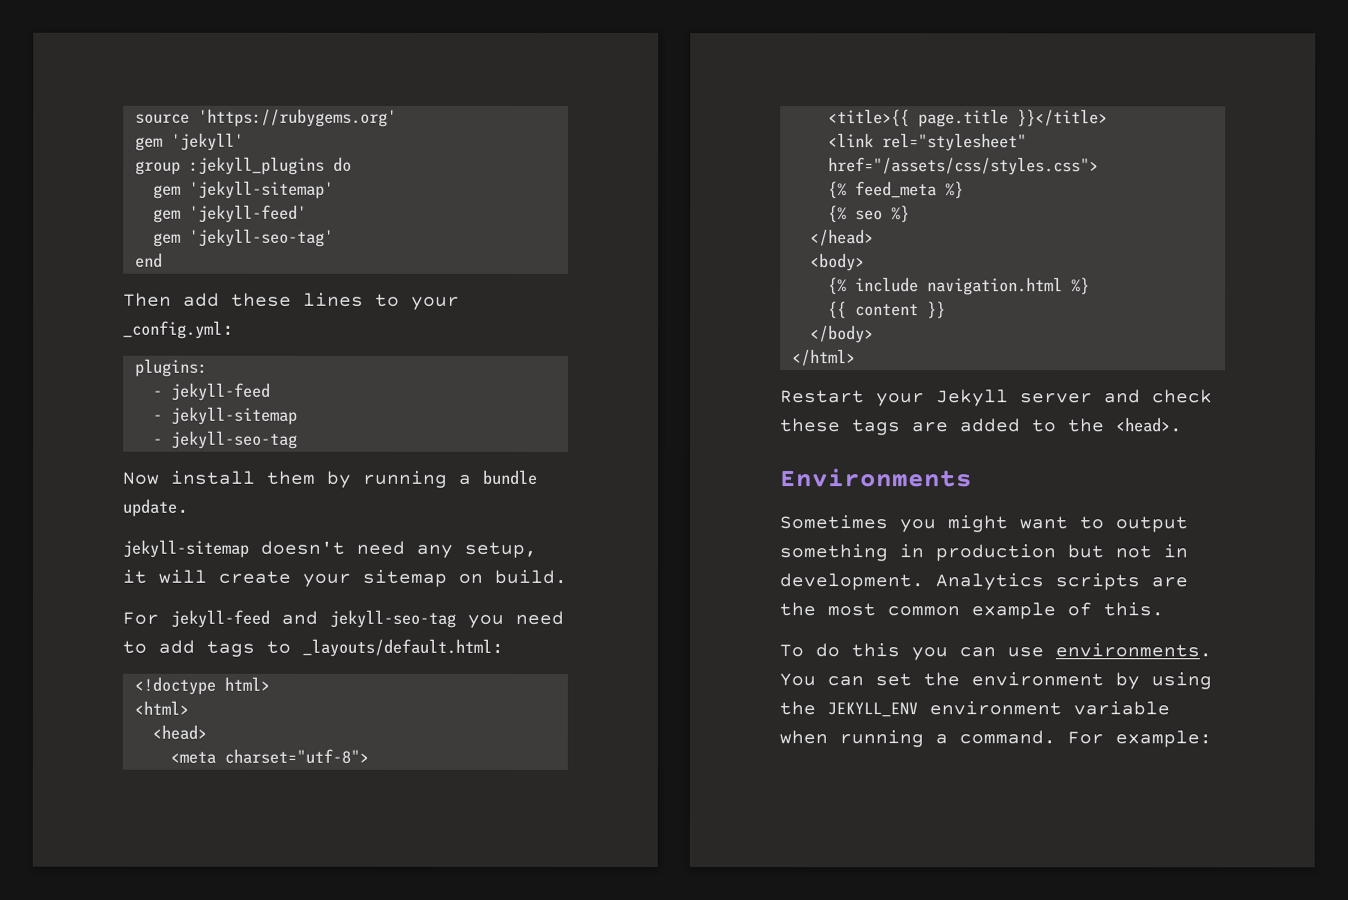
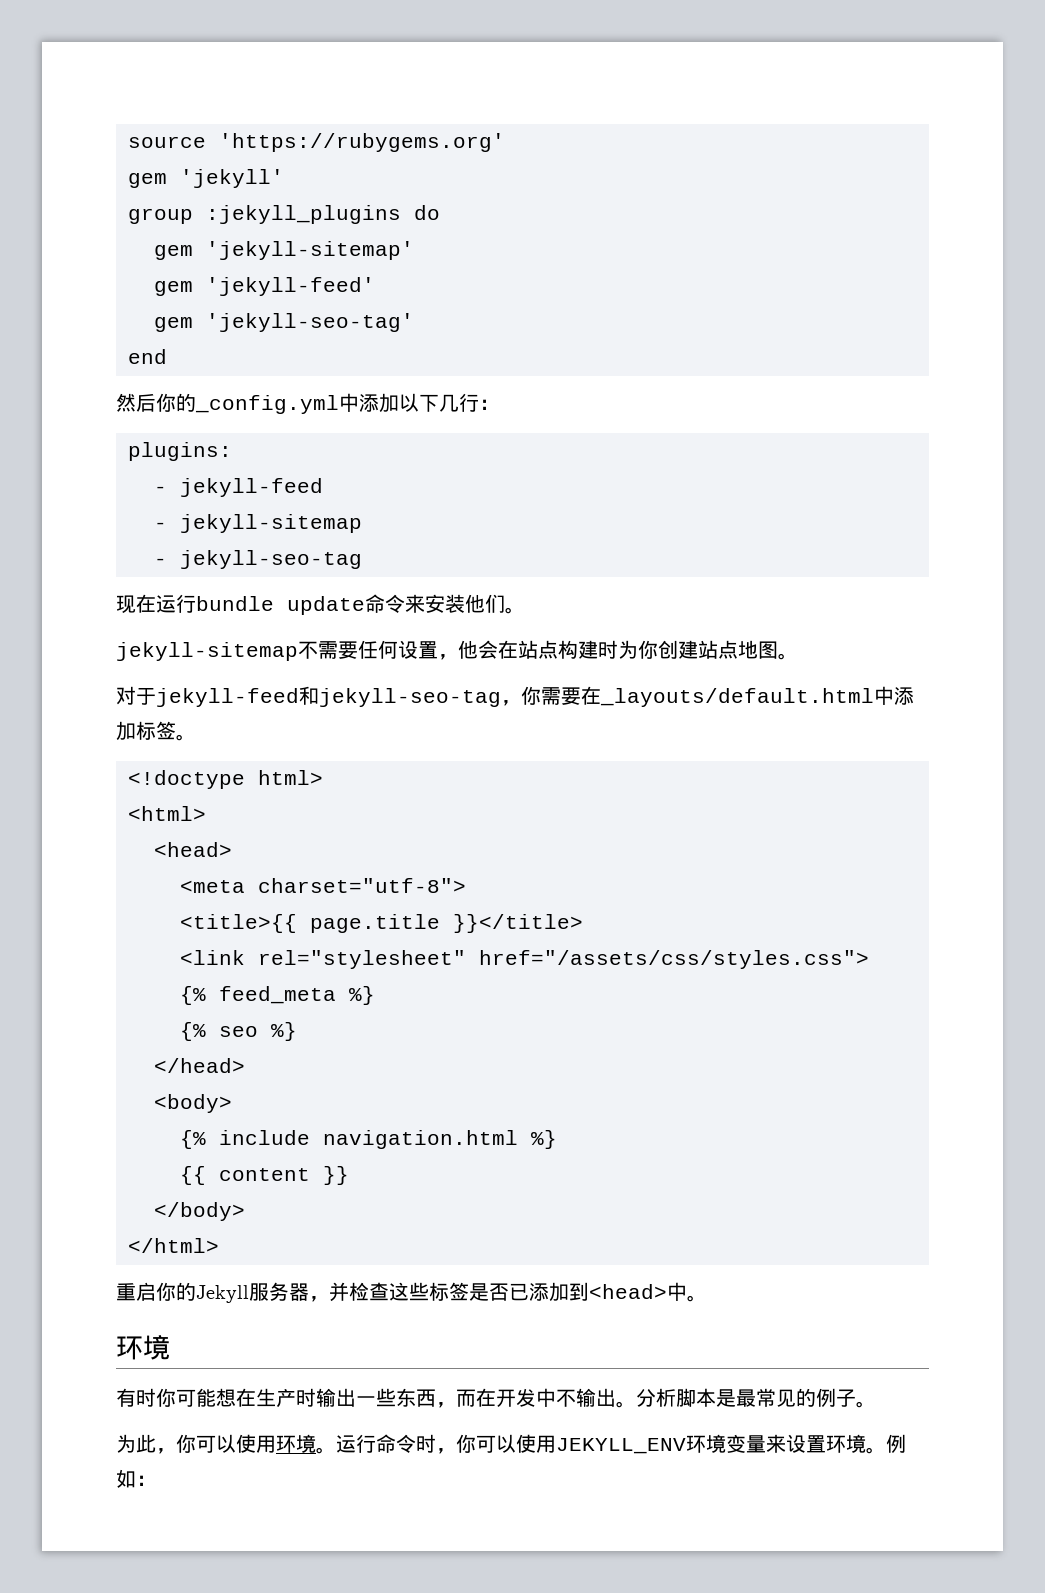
- Then add these lines to your _config.yml:
+ 然后你的_config.yml中添加以下几行：
- Now install them by running a bundle update.
- jekyll-sitemap doesn't need any setup, it will create your sitemap on build.
- For jekyll-feed and jekyll-seo-tag you need to add tags to _layouts/default.html:
+ 现在运行bundle update命令来安装他们。
+ jekyll-sitemap不需要任何设置，他会在站点构建时为你创建站点地图。
+ 对于jekyll-feed和jekyll-seo-tag，你需要在_layouts/default.html中添加标签。
- Restart your Jekyll server and check these tags are added to the <head>.
- Environments
- Sometimes you might want to output something in production but not in development. Analytics scripts are the most common example of this.
- To do this you can use environments. You can set the environment by using the JEKYLL_ENV environment variable when running a command. For example:
+ 重启你的Jekyll服务器，并检查这些标签是否已添加到<head>中。
+ 环境
+ 有时你可能想在生产时输出一些东西，而在开发中不输出。分析脚本是最常见的例子。
+ 为此，你可以使用环境。运行命令时，你可以使用JEKYLL_ENV环境变量来设置环境。例如：

